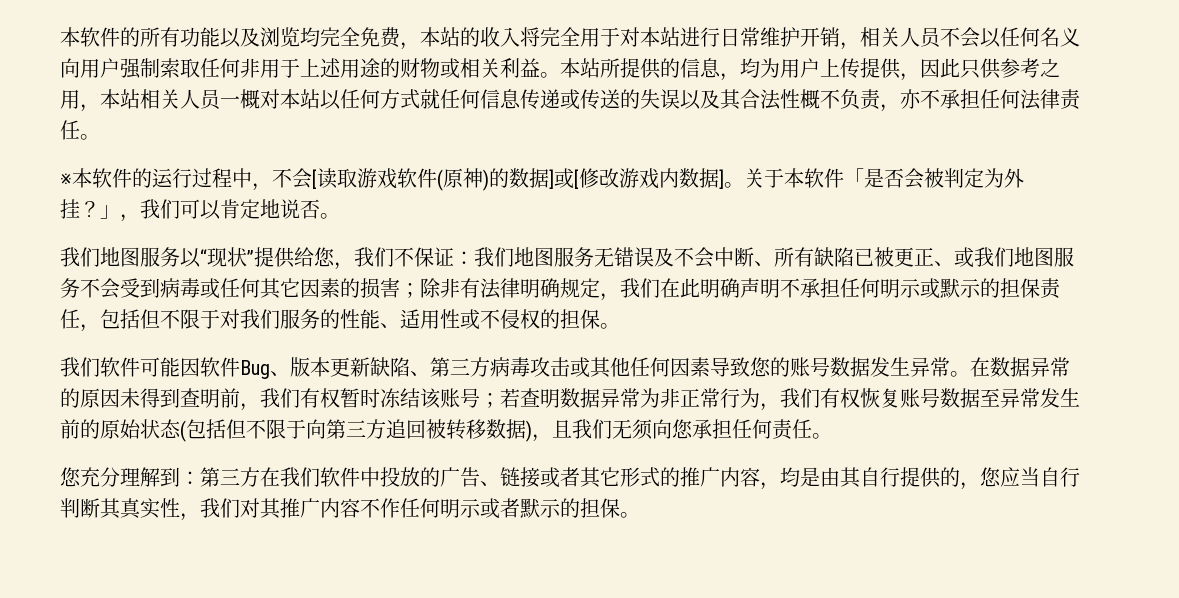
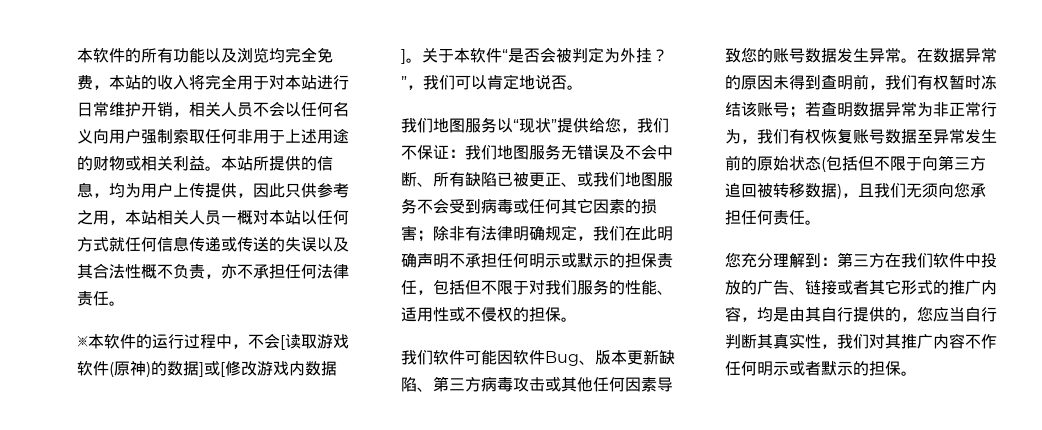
- 关于本软件「是否会被判定为外挂？」，我们可以肯定地说否。
+ 关于本软件“是否会被判定为外挂？”，我们可以肯定地说否。

